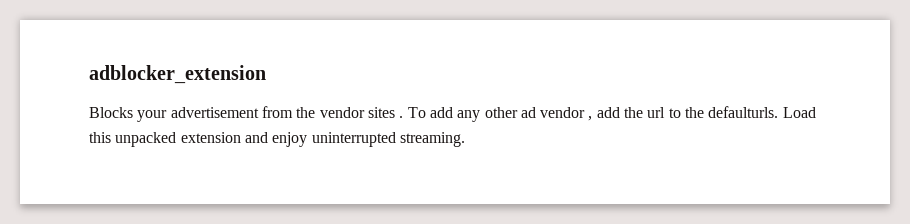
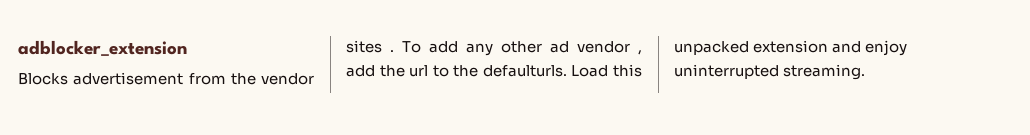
- Blocks your advertisement from the vendor sites .
+ Blocks advertisement from the vendor sites .

